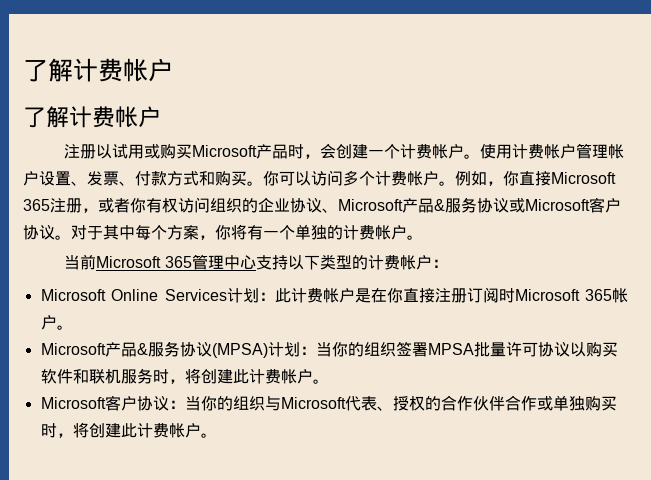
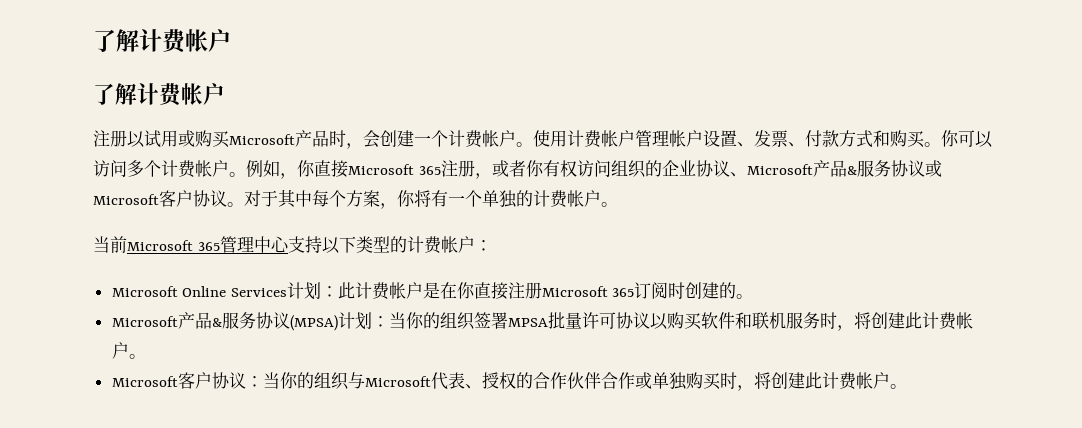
- Microsoft Online Services计划：此计费帐户是在你直接注册订阅时Microsoft 365帐户。
+ Microsoft Online Services计划：此计费帐户是在你直接注册Microsoft 365订阅时创建的。

